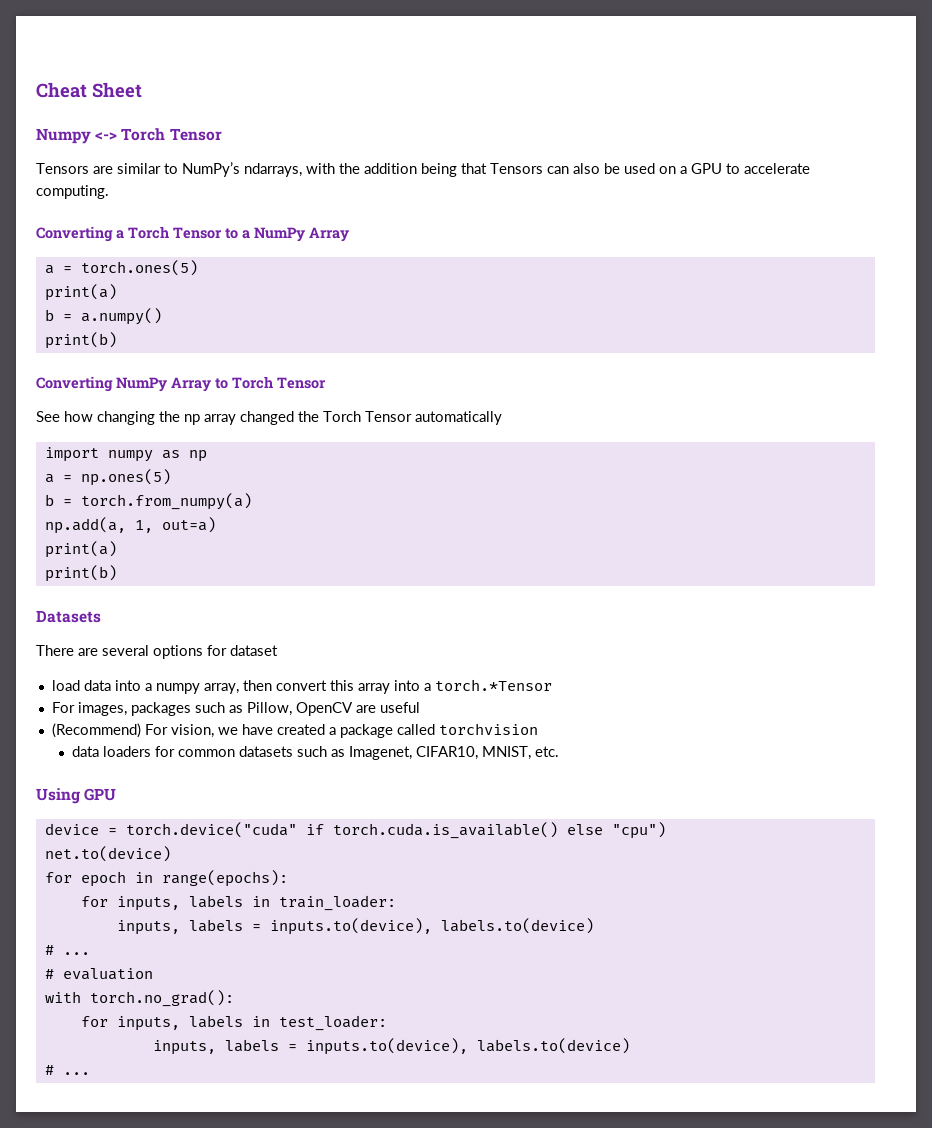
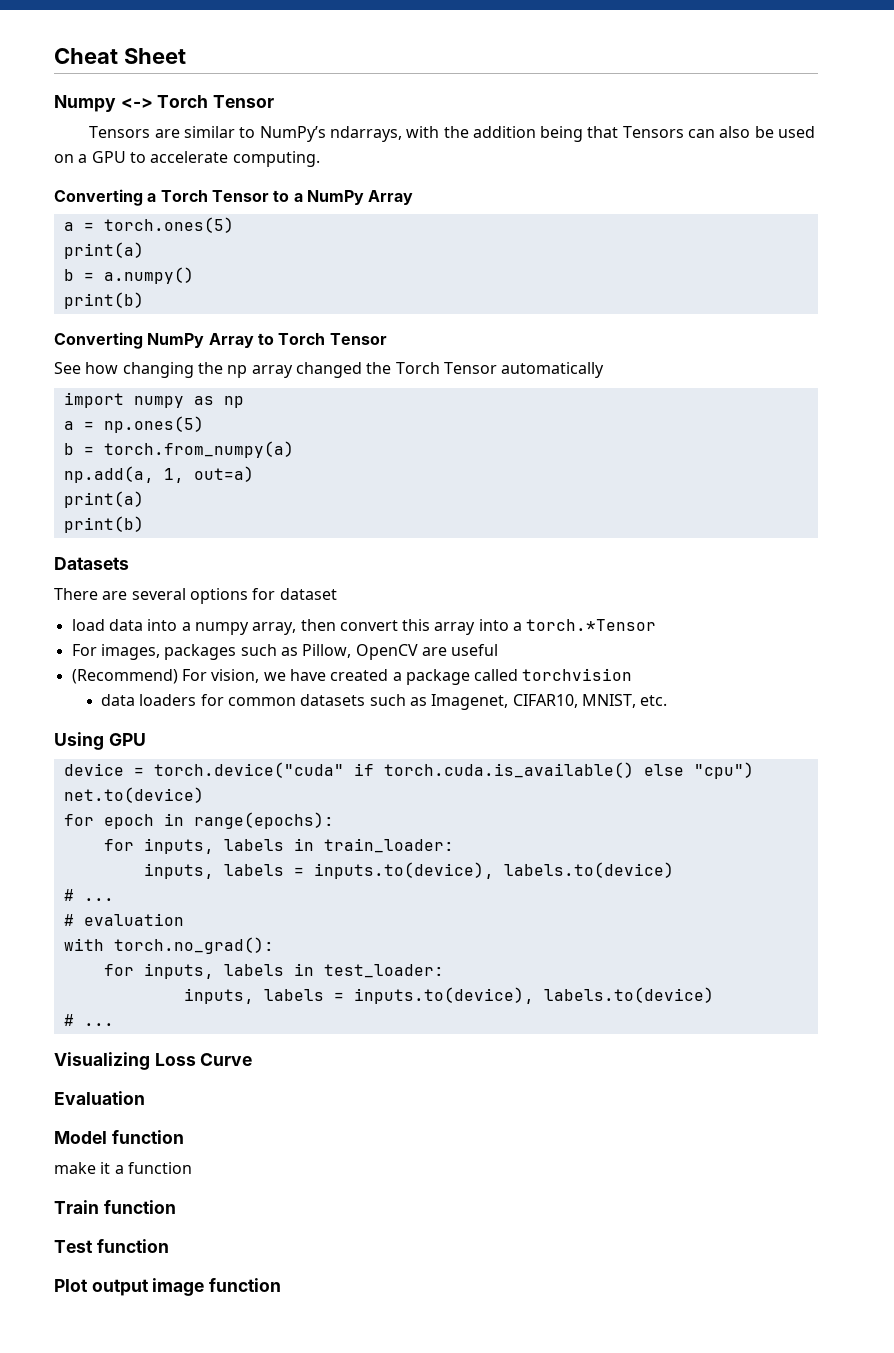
+ Visualizing Loss Curve
+ Evaluation
+ Model function
+ make it a function
+ Train function
+ Test function
+ Plot output image function

